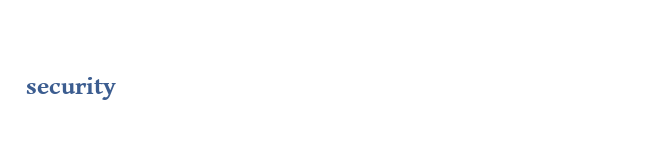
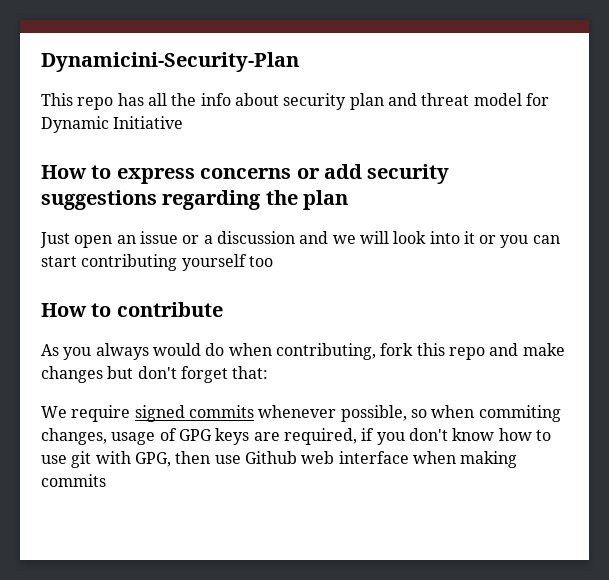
- security
+ Dynamicini-Security-Plan
+ This repo has all the info about security plan and threat model for Dynamic Initiative
+ How to express concerns or add security suggestions regarding the plan
+ Just open an issue or a discussion and we will look into it or you can start contributing yourself too
+ How to contribute
+ As you always would do when contributing, fork this repo and make changes but don't forget that:
+ We require signed commits whenever possible, so when commiting changes, usage of GPG keys are required, if you don't know how to use git with GPG, then use Github web interface when making commits

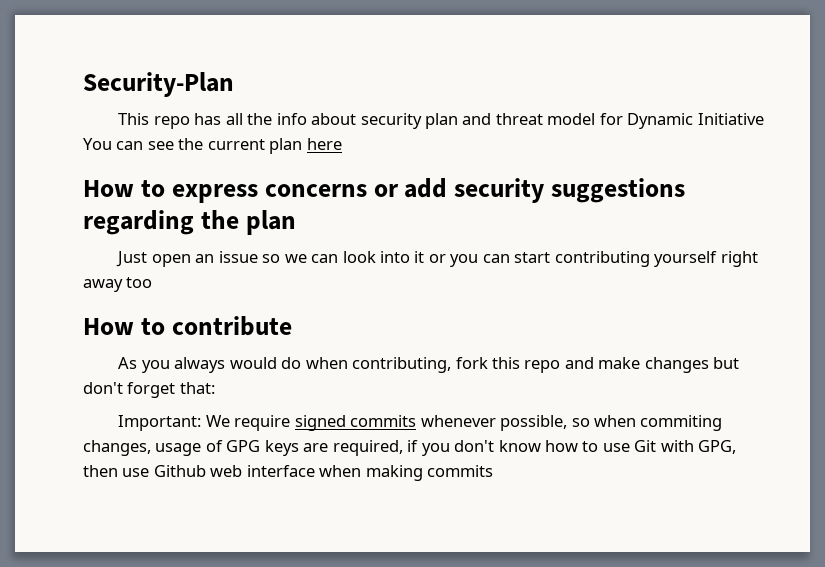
- Dynamicini-Security-Plan
+ Security-Plan
- This repo has all the info about security plan and threat model for Dynamic Initiative
+ This repo has all the info about security plan and threat model for Dynamic Initiative You can see the current plan here
- Just open an issue or a discussion and we will look into it or you can start contributing yourself too
+ Just open an issue so we can look into it or you can start contributing yourself right away too
- We require signed commits whenever possible, so when commiting changes, usage of GPG keys are required, if you don't know how to use git with GPG, then use Github web interface when making commits
+ Important: We require signed commits whenever possible, so when commiting changes, usage of GPG keys are required, if you don't know how to use Git with GPG, then use Github web interface when making commits

